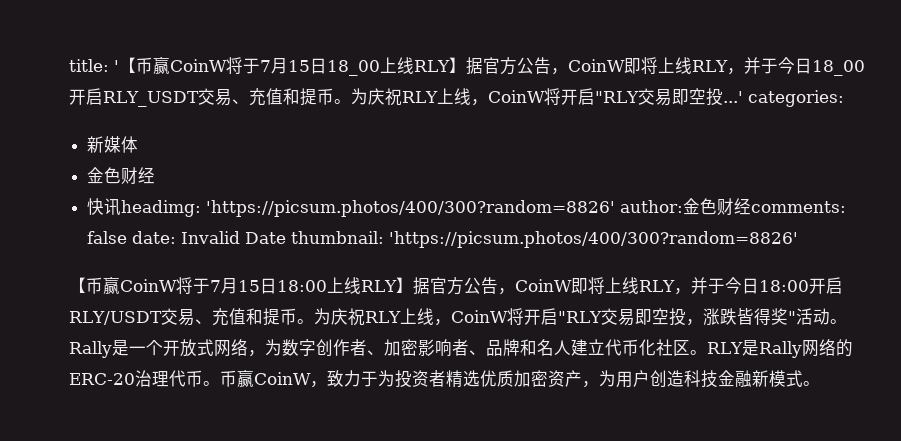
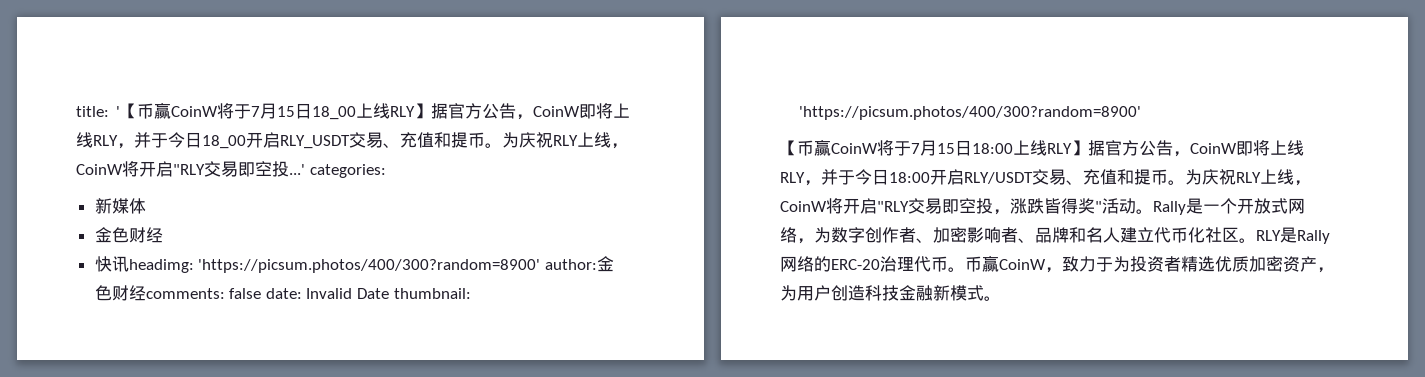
- 快讯headimg: 'https://picsum.photos/400/300?random=8826' author:金色财经comments: false date: Invalid Date thumbnail: 'https://picsum.photos/400/300?random=8826'
+ 快讯headimg: 'https://picsum.photos/400/300?random=8900' author:金色财经comments: false date: Invalid Date thumbnail: 'https://picsum.photos/400/300?random=8900'

